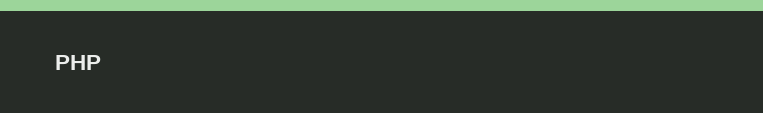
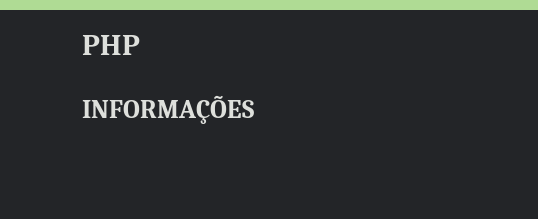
+ INFORMAÇÕES

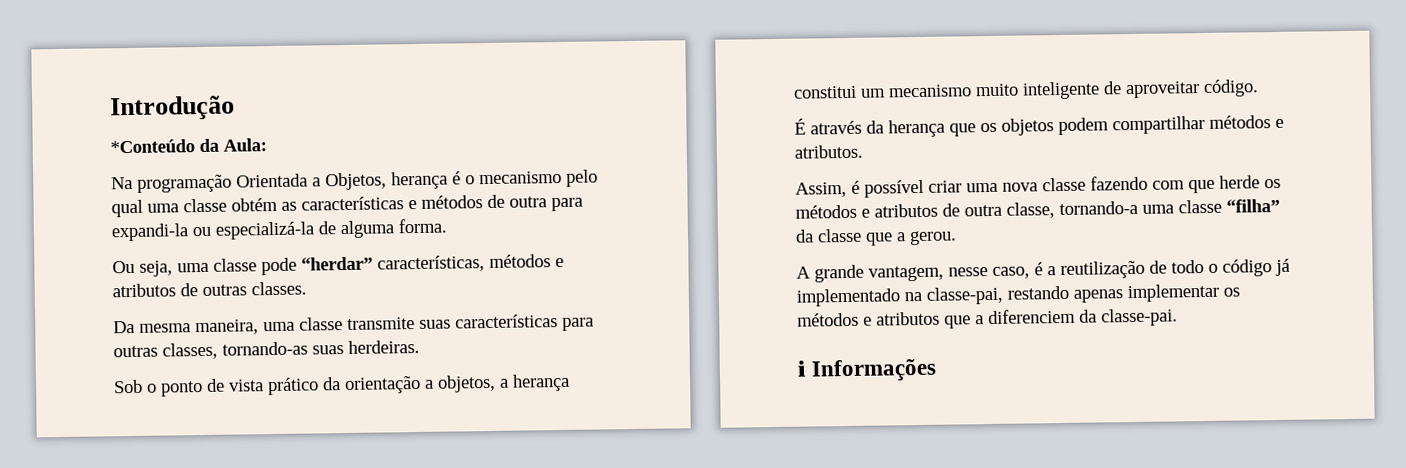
- PHP
- INFORMAÇÕES
+ Introdução
+ *Conteúdo da Aula:
+ Na programação Orientada a Objetos, herança é o mecanismo pelo qual uma classe obtém as características e métodos de outra para expandi-la ou especializá-la de alguma forma.
+ Ou seja, uma classe pode “herdar” características, métodos e atributos de outras classes.
+ Da mesma maneira, uma classe transmite suas características para outras classes, tornando-as suas herdeiras.
+ Sob o ponto de vista prático da orientação a objetos, a herança constitui um mecanismo muito inteligente de aproveitar código.
+ É através da herança que os objetos podem compartilhar métodos e atributos.
+ Assim, é possível criar uma nova classe fazendo com que herde os métodos e atributos de outra classe, tornando-a uma classe “filha” da classe que a gerou.
+ A grande vantagem, nesse caso, é a reutilização de todo o código já implementado na classe-pai, restando apenas implementar os métodos e atributos que a diferenciem da classe-pai.
+ ℹ Informações

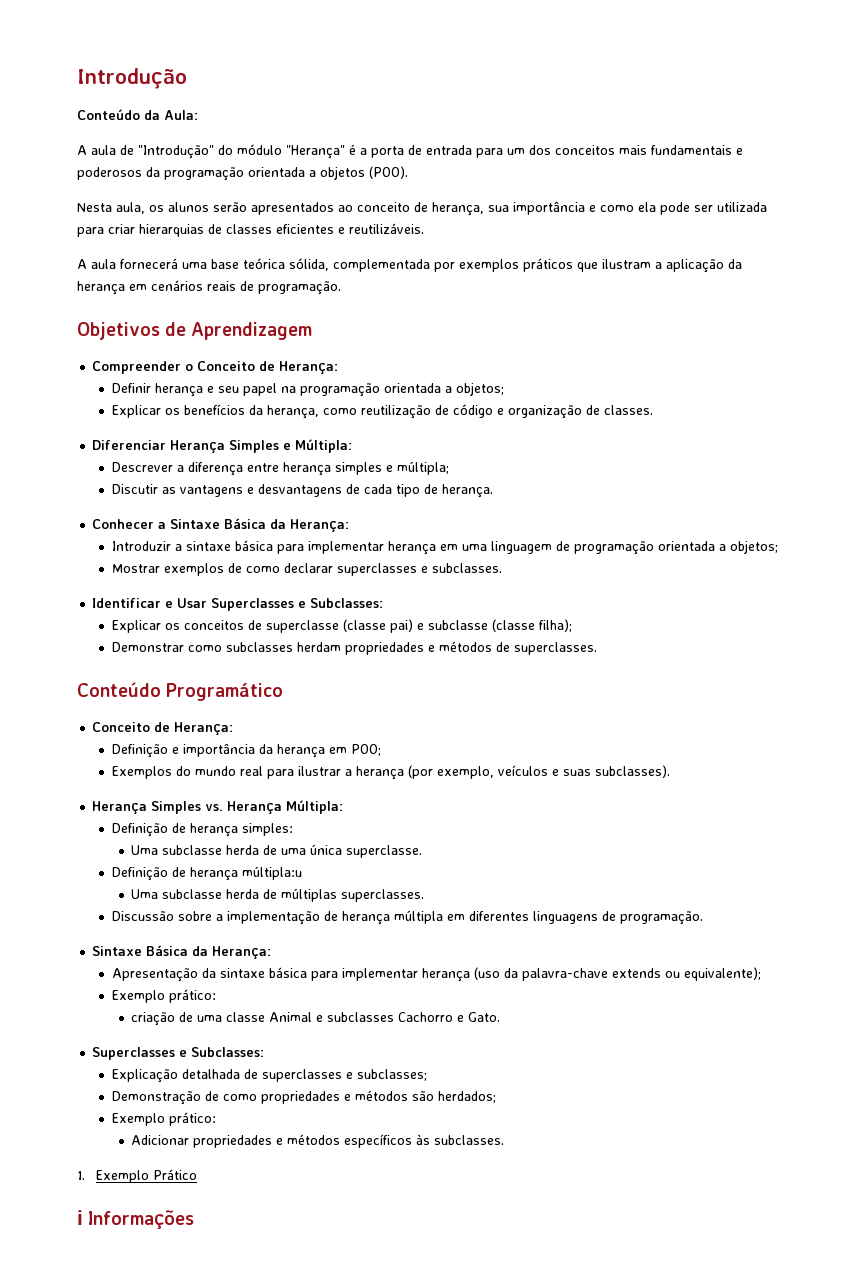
- *Conteúdo da Aula:
+ Conteúdo da Aula:
- Na programação Orientada a Objetos, herança é o mecanismo pelo qual uma classe obtém as características e métodos de outra para expandi-la ou especializá-la de alguma forma.
- Ou seja, uma classe pode “herdar” características, métodos e atributos de outras classes.
- Da mesma maneira, uma classe transmite suas características para outras classes, tornando-as suas herdeiras.
- Sob o ponto de vista prático da orientação a objetos, a herança constitui um mecanismo muito inteligente de aproveitar código.
- É através da herança que os objetos podem compartilhar métodos e atributos.
- Assim, é possível criar uma nova classe fazendo com que herde os métodos e atributos de outra classe, tornando-a uma classe “filha” da classe que a gerou.
- A grande vantagem, nesse caso, é a reutilização de todo o código já implementado na classe-pai, restando apenas implementar os métodos e atributos que a diferenciem da classe-pai.
+ A aula de "Introdução" do módulo "Herança" é a porta de entrada para um dos conceitos mais fundamentais e poderosos da programação orientada a objetos (POO).
+ Nesta aula, os alunos serão apresentados ao conceito de herança, sua importância e como ela pode ser utilizada para criar hierarquias de classes eficientes e reutilizáveis.
+ A aula fornecerá uma base teórica sólida, complementada por exemplos práticos que ilustram a aplicação da herança em cenários reais de programação.
+ Objetivos de Aprendizagem
+ Compreender o Conceito de Herança:
+ Definir herança e seu papel na programação orientada a objetos;
+ Explicar os benefícios da herança, como reutilização de código e organização de classes.
+ Diferenciar Herança Simples e Múltipla:
+ Descrever a diferença entre herança simples e múltipla;
+ Discutir as vantagens e desvantagens de cada tipo de herança.
+ Conhecer a Sintaxe Básica da Herança:
+ Introduzir a sintaxe básica para implementar herança em uma linguagem de programação orientada a objetos;
+ Mostrar exemplos de como declarar superclasses e subclasses.
+ Identificar e Usar Superclasses e Subclasses:
+ Explicar os conceitos de superclasse (classe pai) e subclasse (classe filha);
+ Demonstrar como subclasses herdam propriedades e métodos de superclasses.
+ Conteúdo Programático
+ Conceito de Herança:
+ Definição e importância da herança em POO;
+ Exemplos do mundo real para ilustrar a herança (por exemplo, veículos e suas subclasses).
+ Herança Simples vs. Herança Múltipla:
+ Definição de herança simples:
+ Uma subclasse herda de uma única superclasse.
+ Definição de herança múltipla:u
+ Uma subclasse herda de múltiplas superclasses.
+ Discussão sobre a implementação de herança múltipla em diferentes linguagens de programação.
+ Sintaxe Básica da Herança:
+ Apresentação da sintaxe básica para implementar herança (uso da palavra-chave extends ou equivalente);
+ Exemplo prático:
+ criação de uma classe Animal e subclasses Cachorro e Gato.
+ Superclasses e Subclasses:
+ Explicação detalhada de superclasses e subclasses;
+ Demonstração de como propriedades e métodos são herdados;
+ Exemplo prático:
+ Adicionar propriedades e métodos específicos às subclasses.
+ 1. Exemplo Prático

